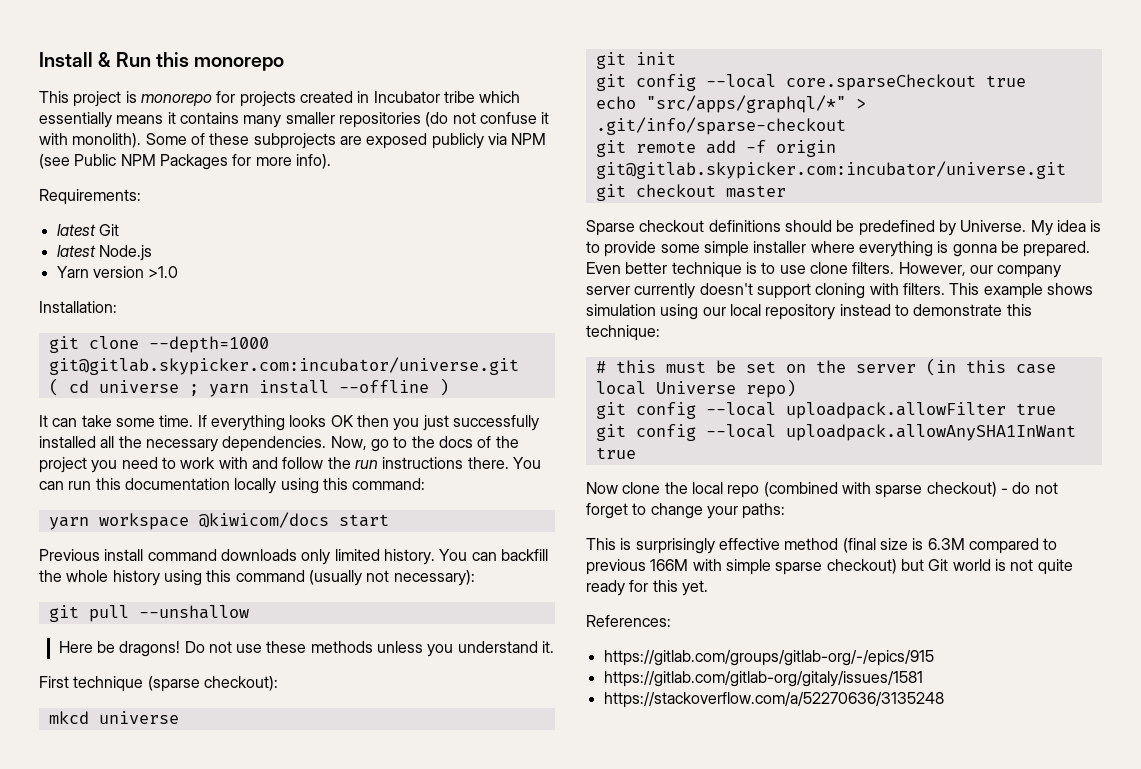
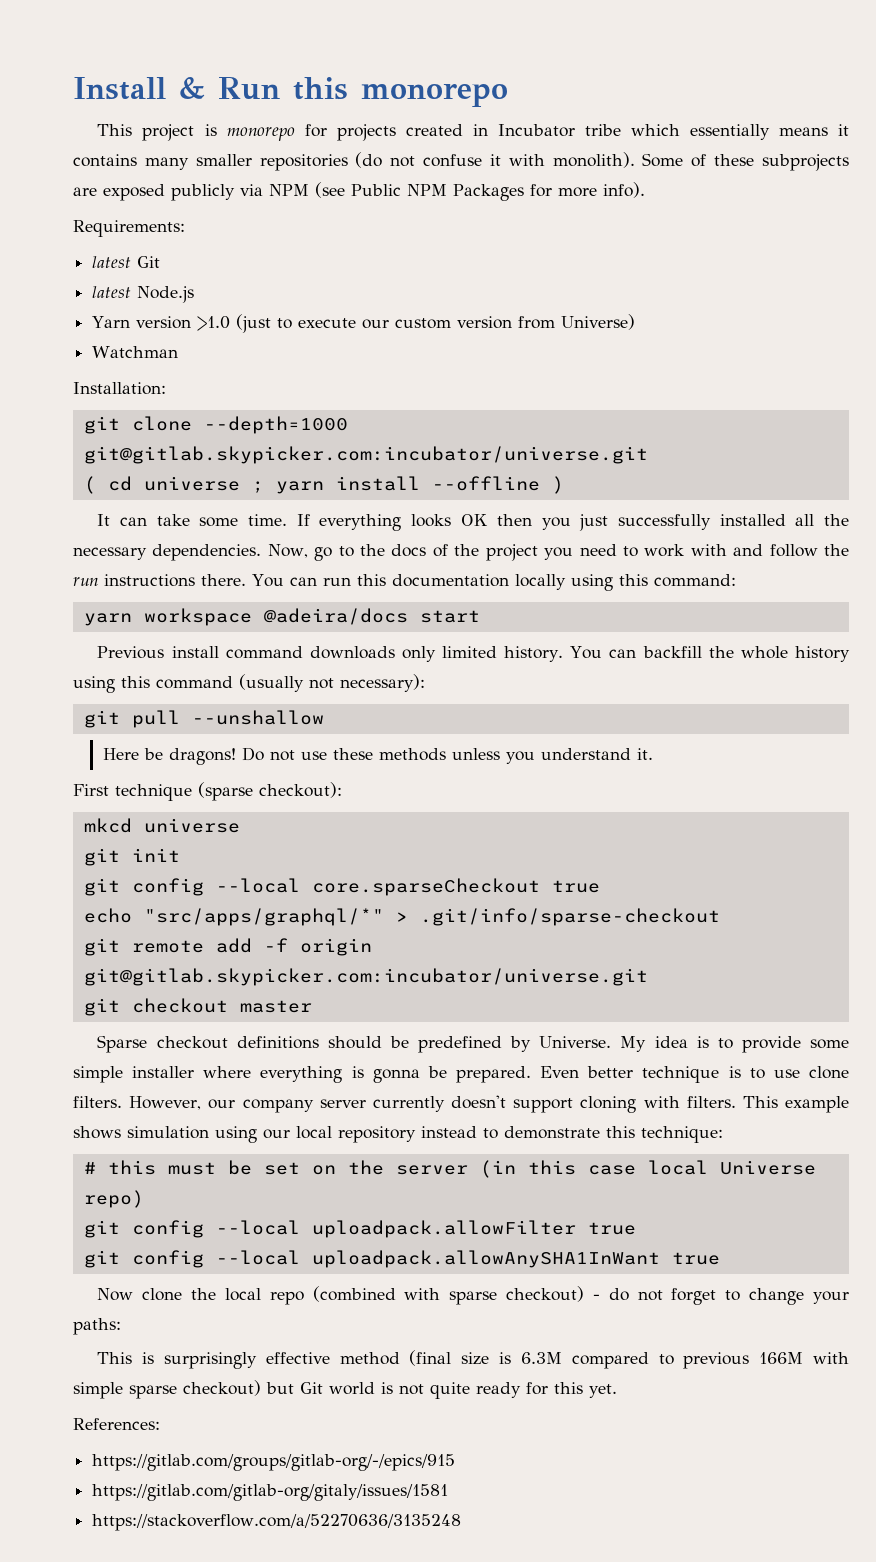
- Yarn version >1.0
+ Yarn version >1.0 (just to execute our custom version from Universe)
+ Watchman
- yarn workspace @kiwicom/docs start
+ yarn workspace @adeira/docs start

